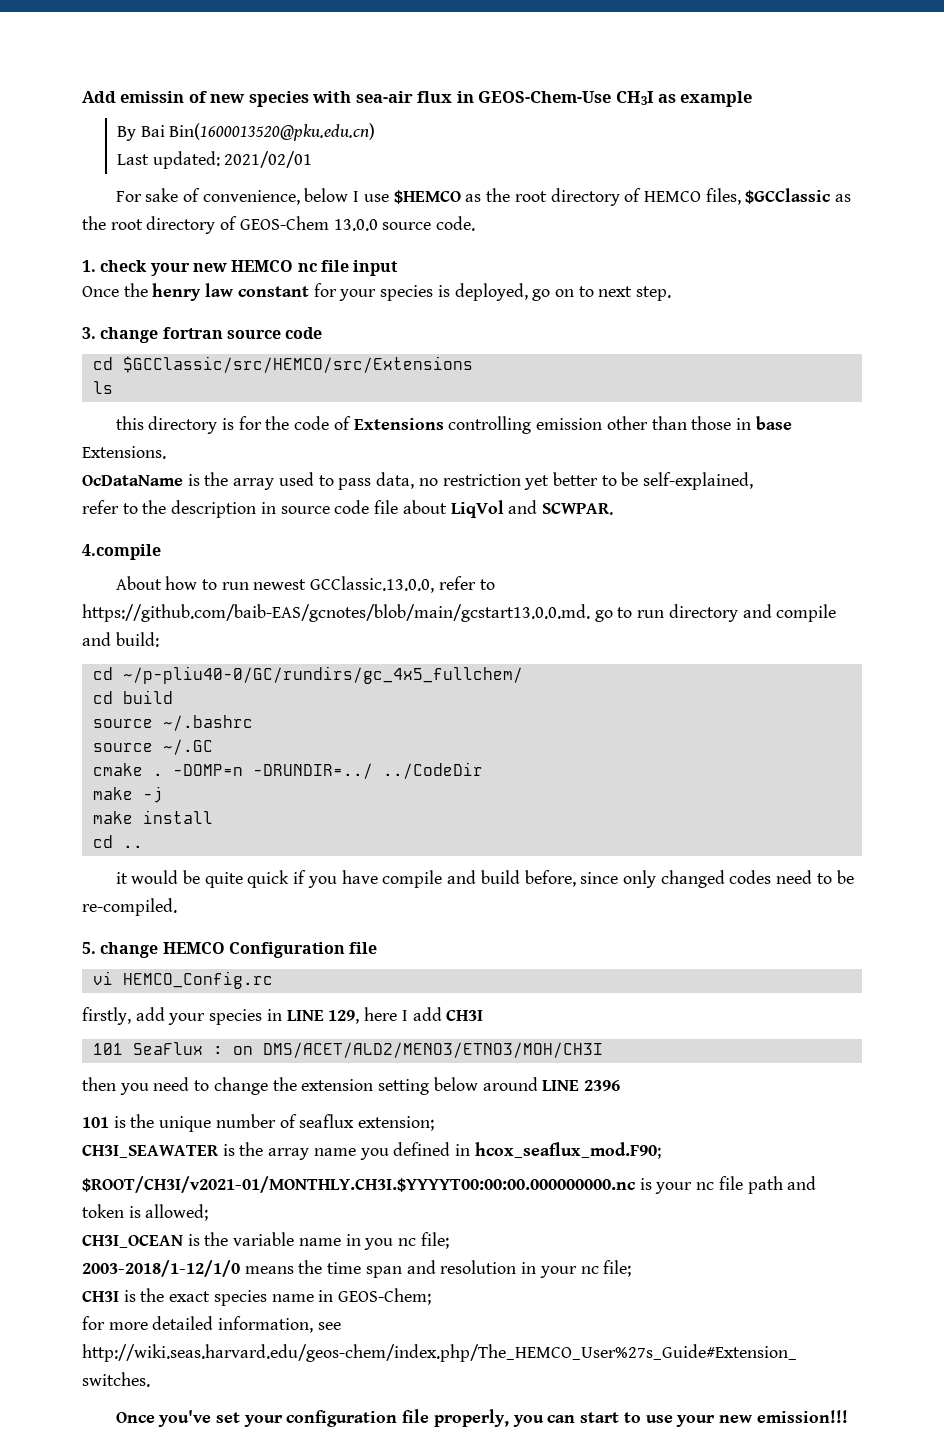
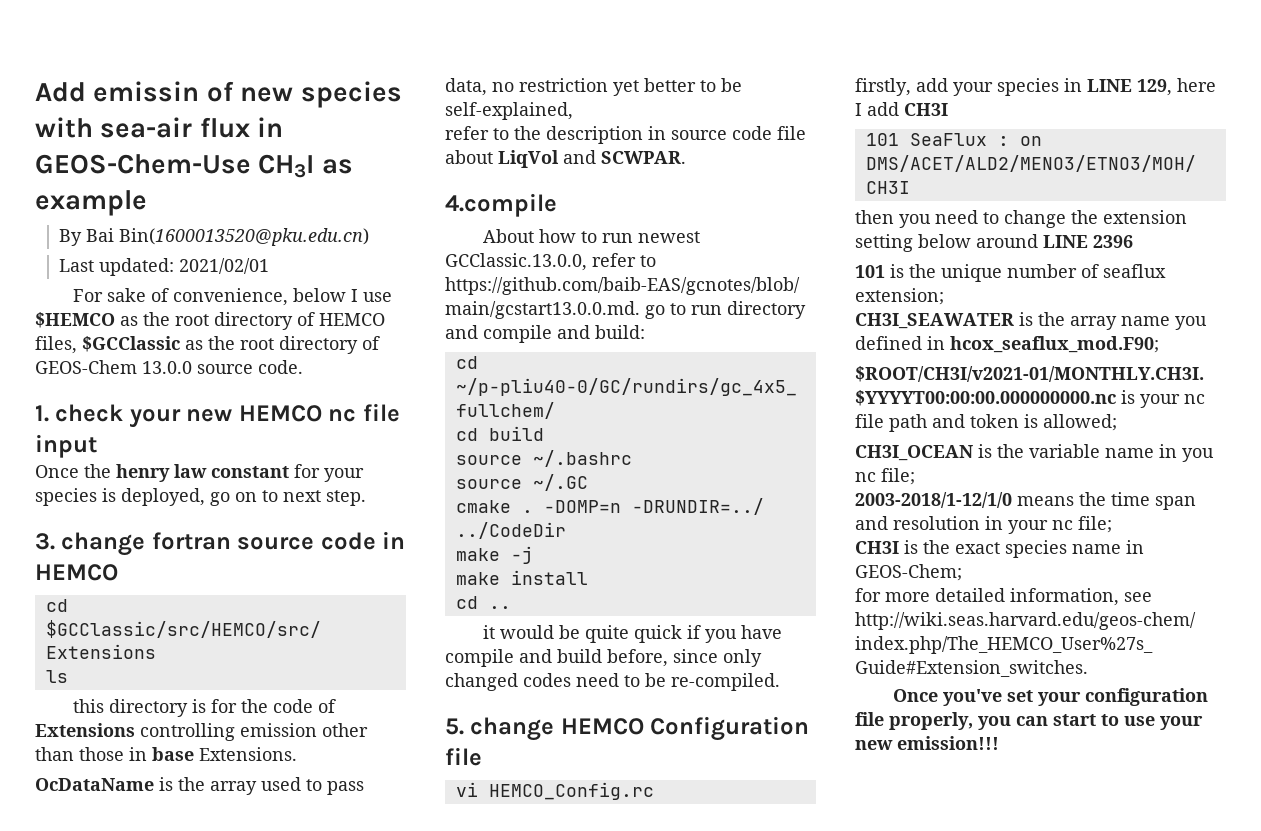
- 3. change fortran source code
+ 3. change fortran source code in HEMCO

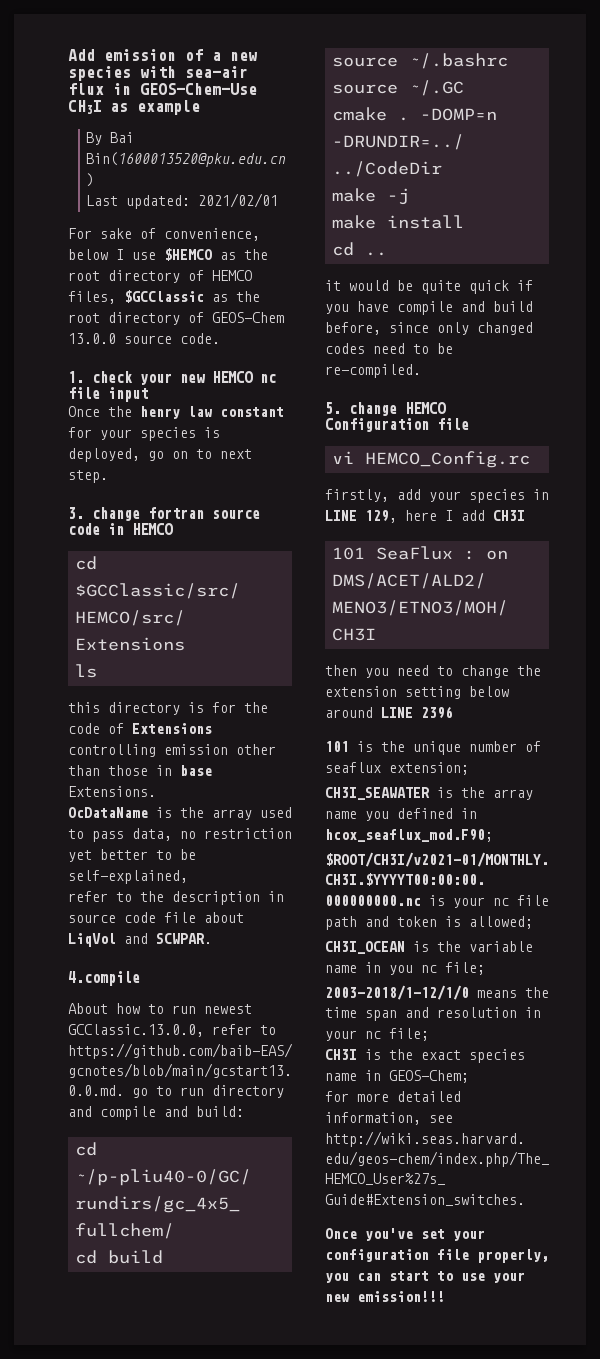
- Add emissin of new species with sea-air flux in GEOS-Chem-Use CH3I as example
+ Add emission of a new species with sea-air flux in GEOS-Chem-Use CH3I as example

